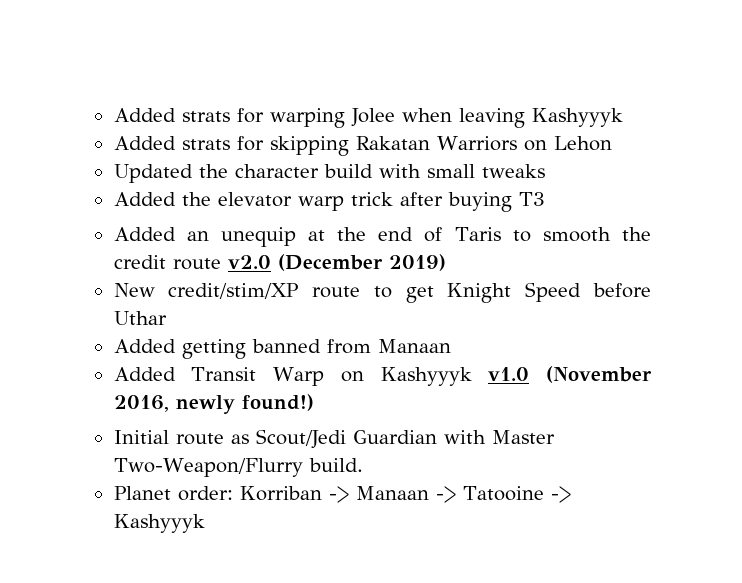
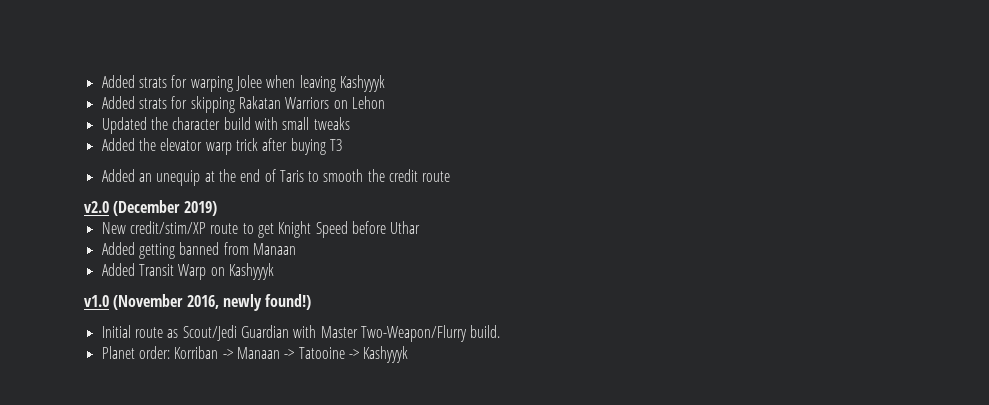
- Added an unequip at the end of Taris to smooth the credit route v2.0 (December 2019)
+ Added an unequip at the end of Taris to smooth the credit route
+ v2.0 (December 2019)
- Added Transit Warp on Kashyyyk v1.0 (November 2016, newly found!)
+ Added Transit Warp on Kashyyyk
+ v1.0 (November 2016, newly found!)

